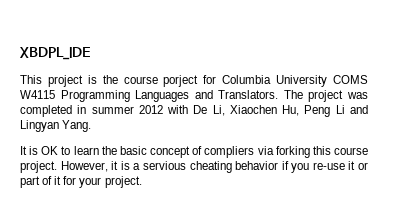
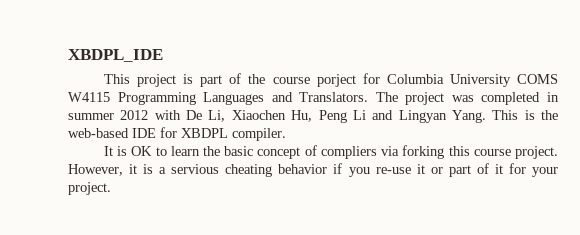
- This project is the course porject for Columbia University COMS W4115 Programming Languages and Translators.
+ This project is part of the course porject for Columbia University COMS W4115 Programming Languages and Translators.
+ This is the web-based IDE for XBDPL compiler.

